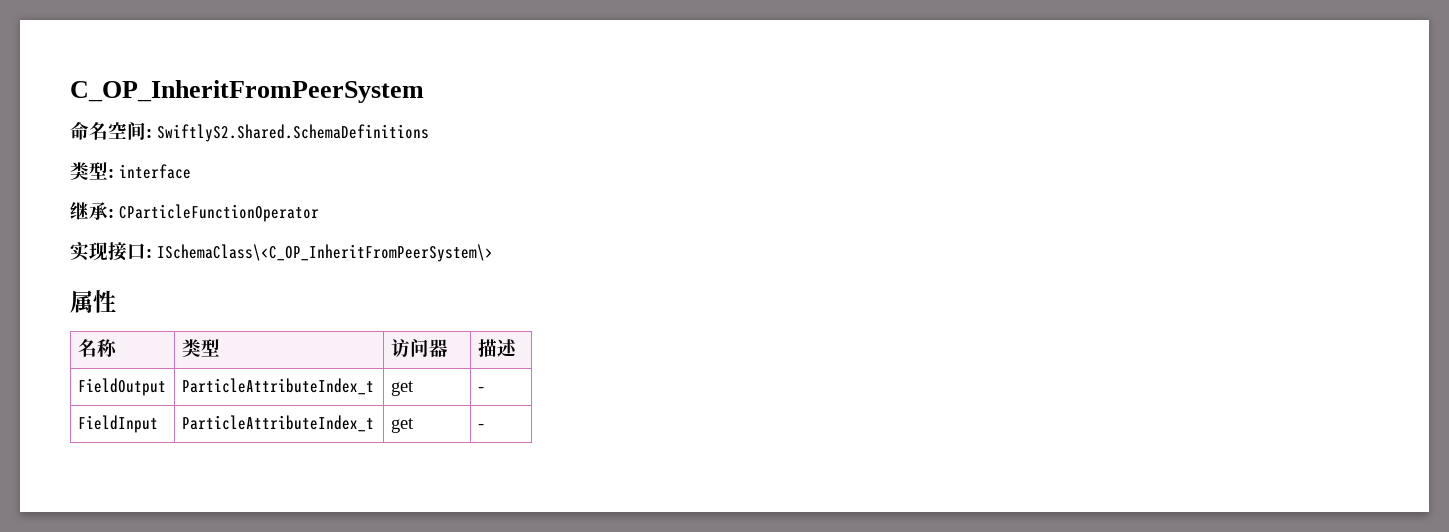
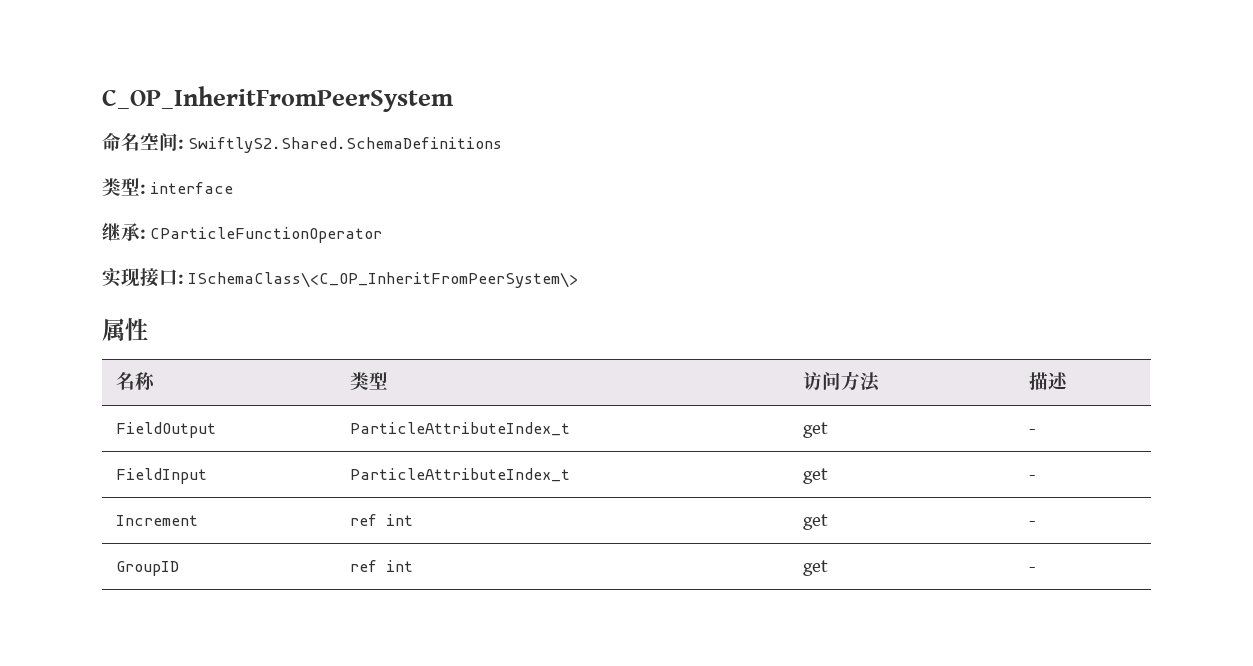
- 名称 | 类型 | 访问器 | 描述
+ 名称 | 类型 | 访问方法 | 描述
+ Increment | ref int | get | -
+ GroupID | ref int | get | -

